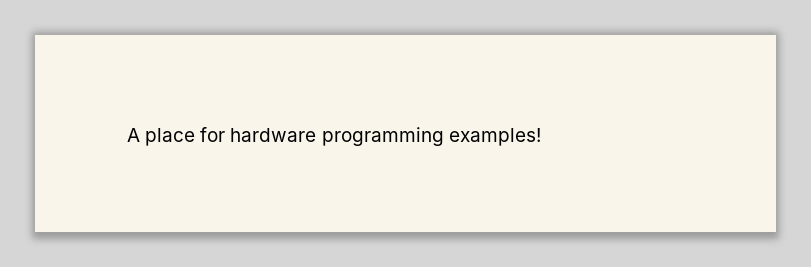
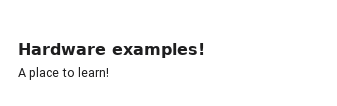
- A place for hardware programming examples!
+ Hardware examples!
+ A place to learn!

